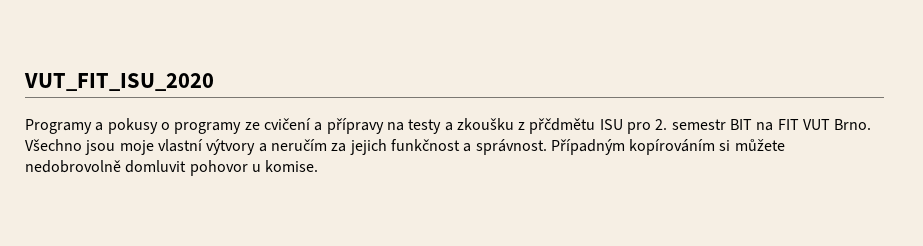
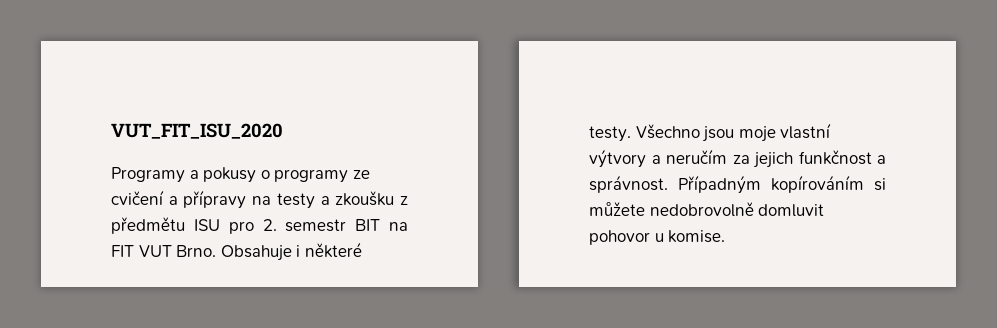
- Programy a pokusy o programy ze cvičení a přípravy na testy a zkoušku z přčdmětu ISU pro 2. semestr BIT na FIT VUT Brno.
+ Programy a pokusy o programy ze cvičení a přípravy na testy a zkoušku z předmětu ISU pro 2. semestr BIT na FIT VUT Brno.
+ Obsahuje i některé testy.

